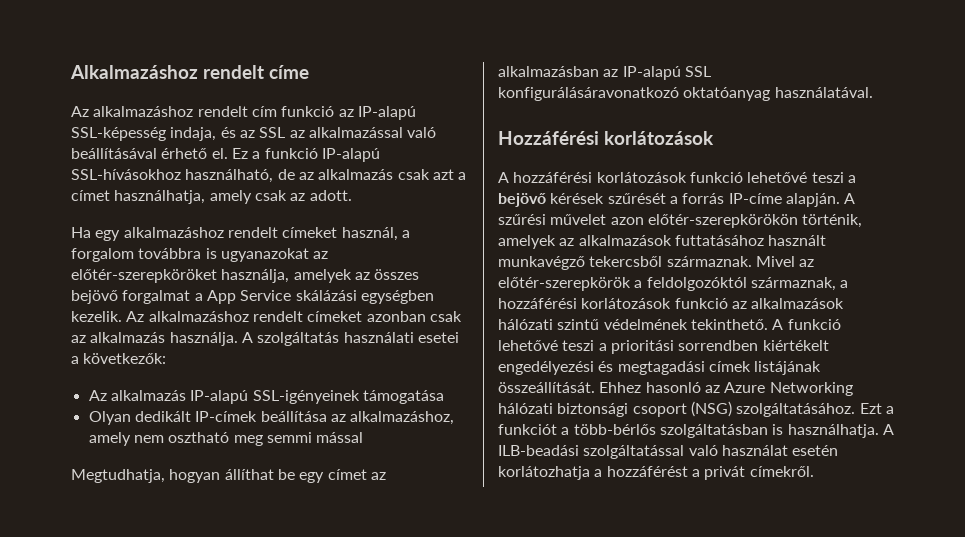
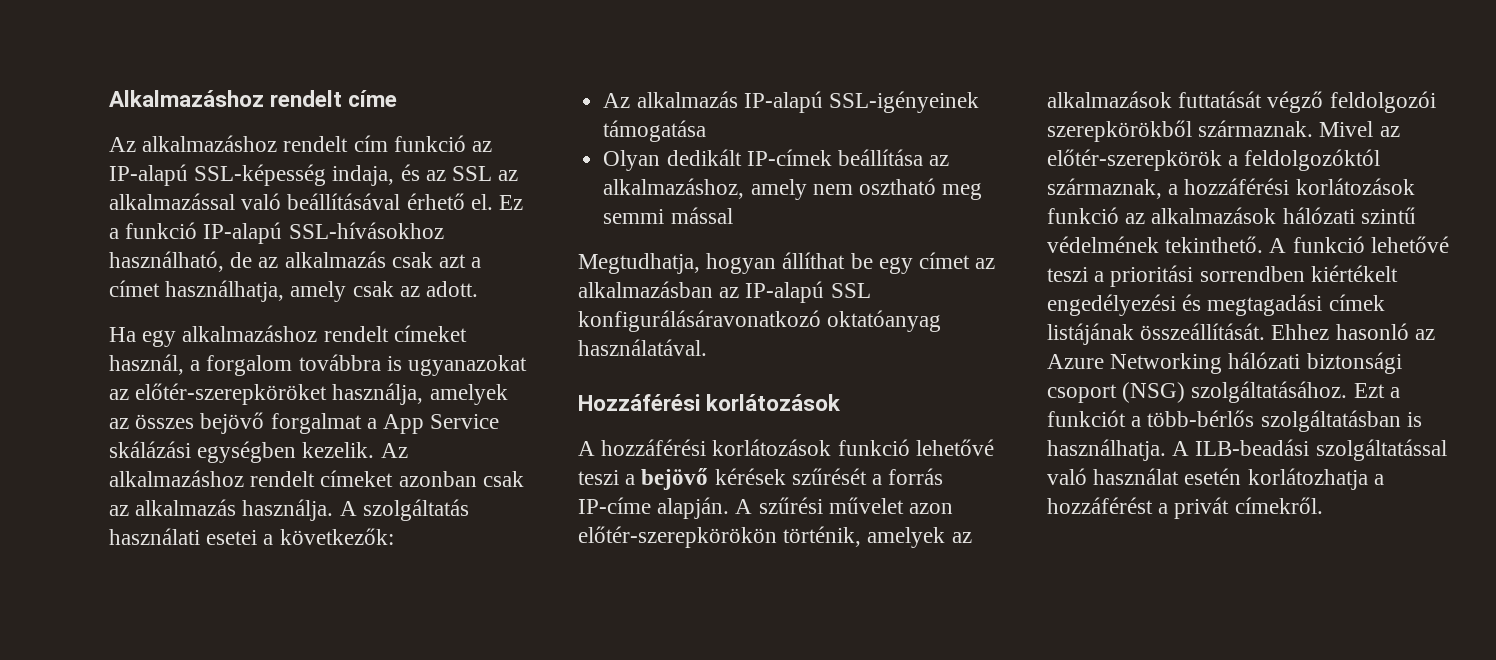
- A szűrési művelet azon előtér-szerepkörökön történik, amelyek az alkalmazások futtatásához használt munkavégző tekercsből származnak.
+ A szűrési művelet azon előtér-szerepkörökön történik, amelyek az alkalmazások futtatását végző feldolgozói szerepkörökből származnak.

